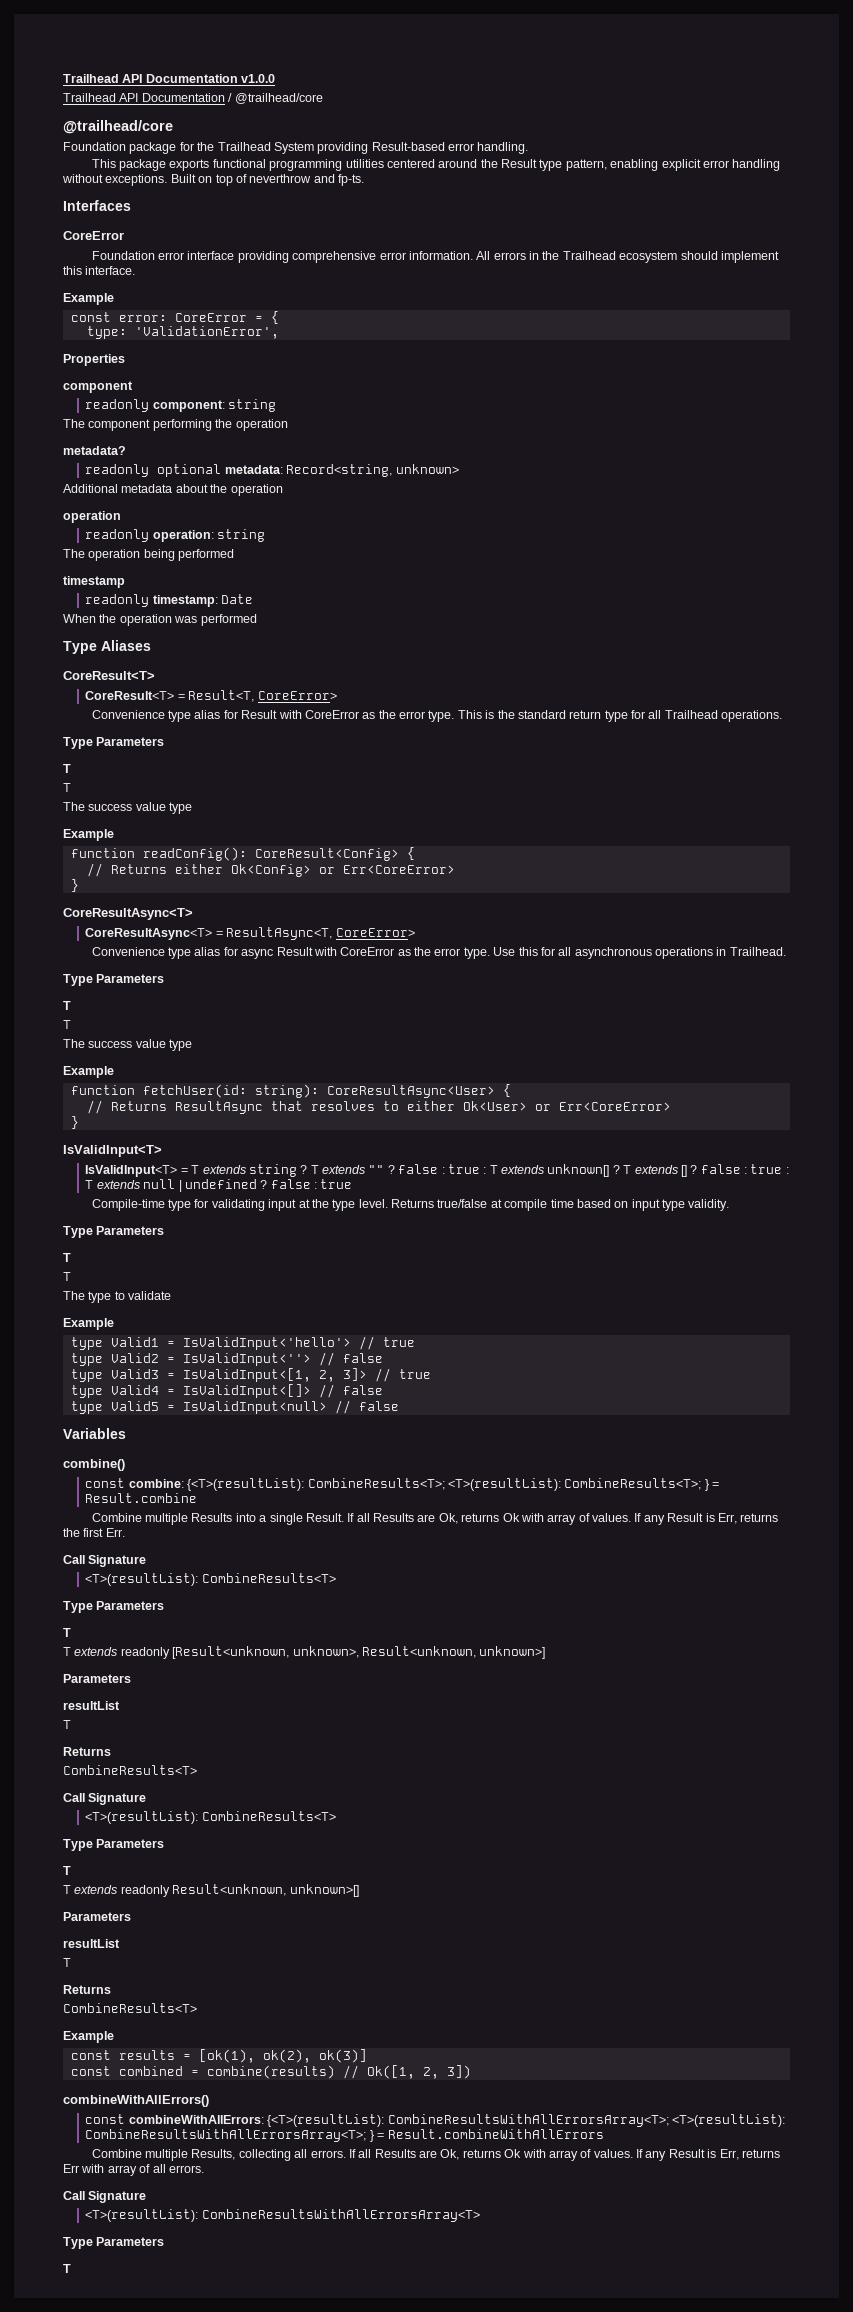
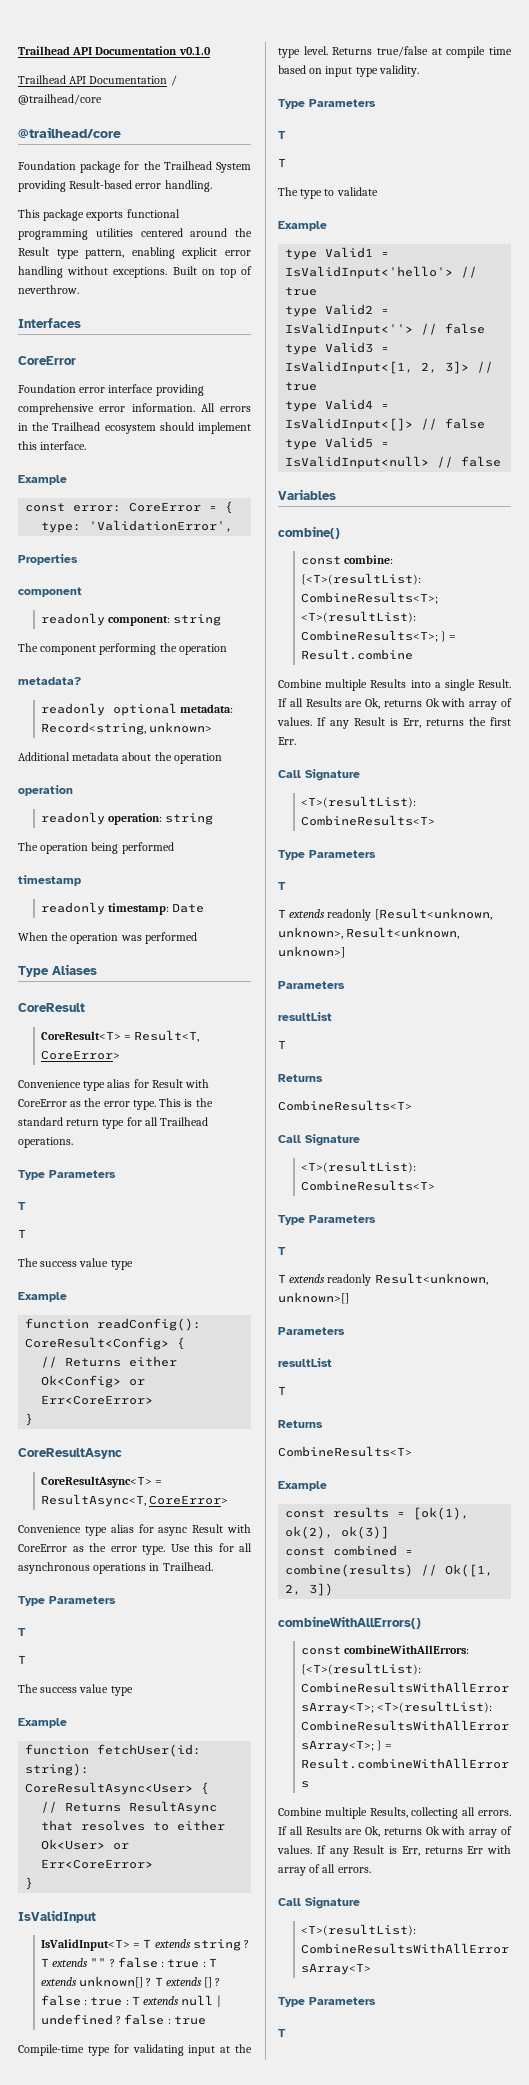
- Trailhead API Documentation v1.0.0
+ Trailhead API Documentation v0.1.0
- Built on top of neverthrow and fp-ts.
+ Built on top of neverthrow.
  Type Aliases
- CoreResult<T>
+ CoreResult
  // Returns either Ok<Config> or Err<CoreError>
  }
- CoreResultAsync<T>
+ CoreResultAsync
  // Returns ResultAsync that resolves to either Ok<User> or Err<CoreError>
  }
- IsValidInput<T>
+ IsValidInput

